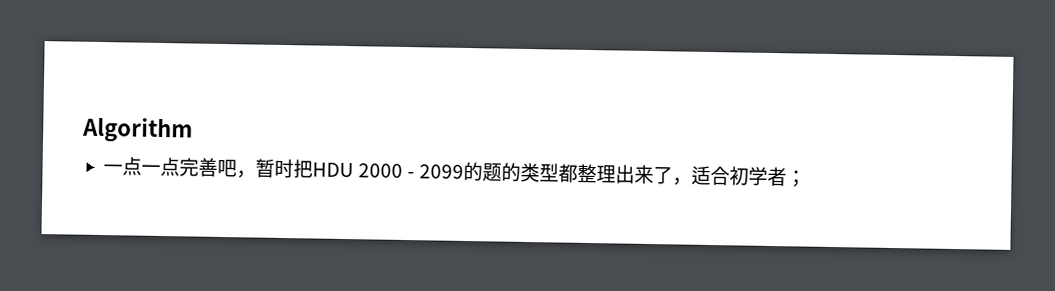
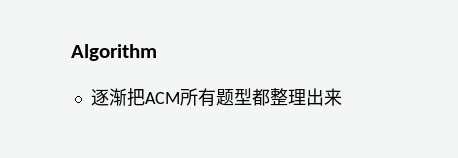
- 一点一点完善吧，暂时把HDU 2000 - 2099的题的类型都整理出来了，适合初学者；
+ 逐渐把ACM所有题型都整理出来

